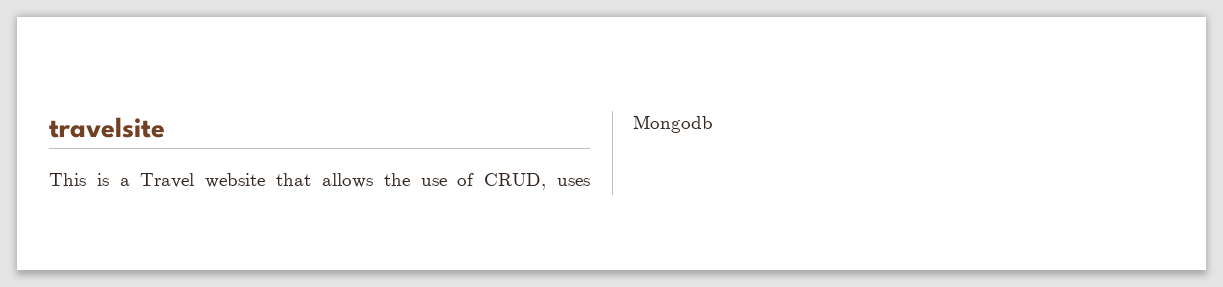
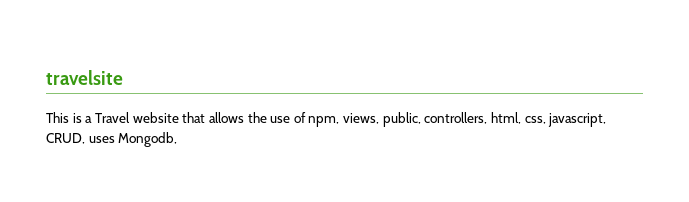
- This is a Travel website that allows the use of CRUD, uses Mongodb
+ This is a Travel website that allows the use of npm, views, public, controllers, html, css, javascript, CRUD, uses Mongodb,

